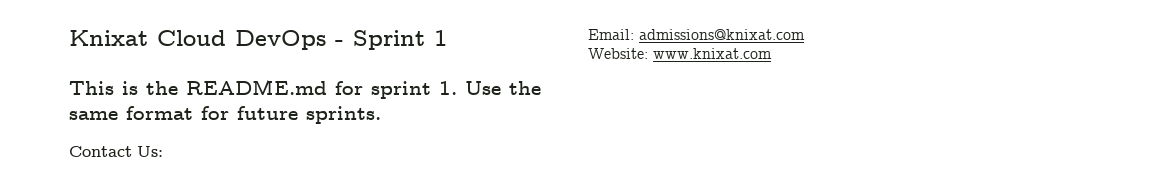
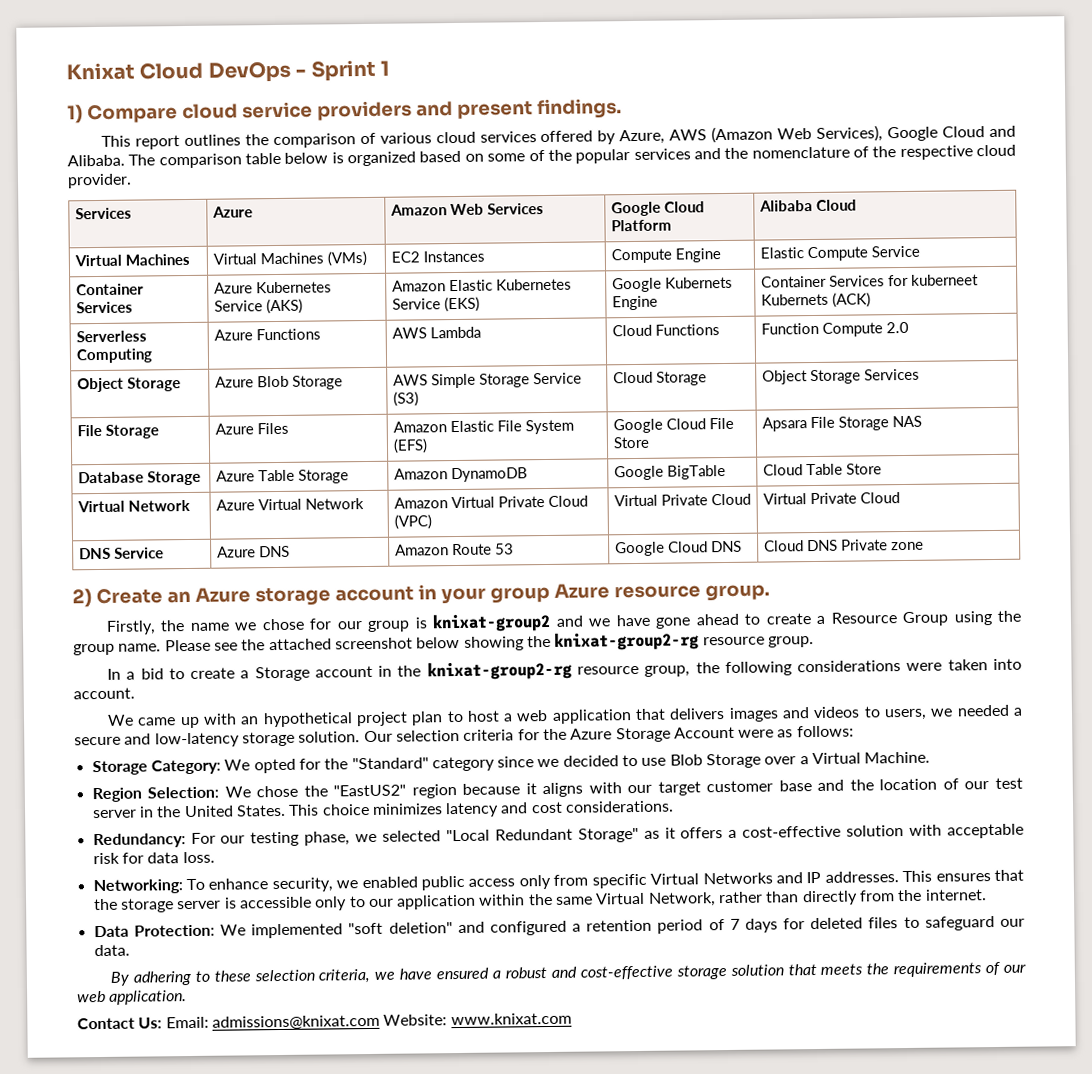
- This is the README.md for sprint 1. Use the same format for future sprints.
+ 1) Compare cloud service providers and present findings.
+ This report outlines the comparison of various cloud services offered by Azure, AWS (Amazon Web Services), Google Cloud and Alibaba. The comparison table below is organized based on some of the popular services and the nomenclature of the respective cloud provider.
+ Services | Azure | Amazon Web Services | Google Cloud Platform | Alibaba Cloud
+ Virtual Machines | Virtual Machines (VMs) | EC2 Instances | Compute Engine | Elastic Compute Service
+ Container Services | Azure Kubernetes Service (AKS) | Amazon Elastic Kubernetes Service (EKS) | Google Kubernets Engine | Container Services for kuberneet Kubernets (ACK)
+ Serverless Computing | Azure Functions | AWS Lambda | Cloud Functions | Function Compute 2.0
+ Object Storage | Azure Blob Storage | AWS Simple Storage Service (S3) | Cloud Storage | Object Storage Services
+ File Storage | Azure Files | Amazon Elastic File System (EFS) | Google Cloud File Store | Apsara File Storage NAS
+ Database Storage | Azure Table Storage | Amazon DynamoDB | Google BigTable | Cloud Table Store
+ Virtual Network | Azure Virtual Network | Amazon Virtual Private Cloud (VPC) | Virtual Private Cloud | Virtual Private Cloud
+ DNS Service | Azure DNS | Amazon Route 53 | Google Cloud DNS | Cloud DNS Private zone
+ 2) Create an Azure storage account in your group Azure resource group.
+ Firstly, the name we chose for our group is knixat-group2 and we have gone ahead to create a Resource Group using the group name. Please see the attached screenshot below showing the knixat-group2-rg resource group.
+ In a bid to create a Storage account in the knixat-group2-rg resource group, the following considerations were taken into account.
+ We came up with an hypothetical project plan to host a web application that delivers images and videos to users, we needed a secure and low-latency storage solution. Our selection criteria for the Azure Storage Account were as follows:
+ Storage Category: We opted for the "Standard" category since we decided to use Blob Storage over a Virtual Machine.
+ Region Selection: We chose the "EastUS2" region because it aligns with our target customer base and the location of our test server in the United States. This choice minimizes latency and cost considerations.
+ Redundancy: For our testing phase, we selected "Local Redundant Storage" as it offers a cost-effective solution with acceptable risk for data loss.
+ Networking: To enhance security, we enabled public access only from specific Virtual Networks and IP addresses. This ensures that the storage server is accessible only to our application within the same Virtual Network, rather than directly from the internet.
+ Data Protection: We implemented "soft deletion" and configured a retention period of 7 days for deleted files to safeguard our data.
+ By adhering to these selection criteria, we have ensured a robust and cost-effective storage solution that meets the requirements of our web application.
- Contact Us:
- Email: admissions@knixat.com
- Website: www.knixat.com
+ Contact Us: Email: admissions@knixat.com Website: www.knixat.com

